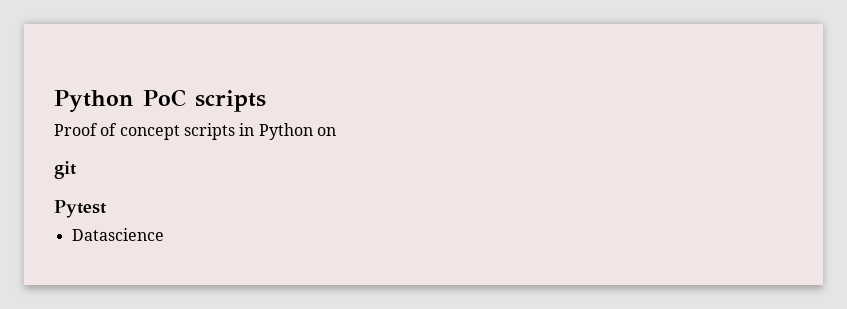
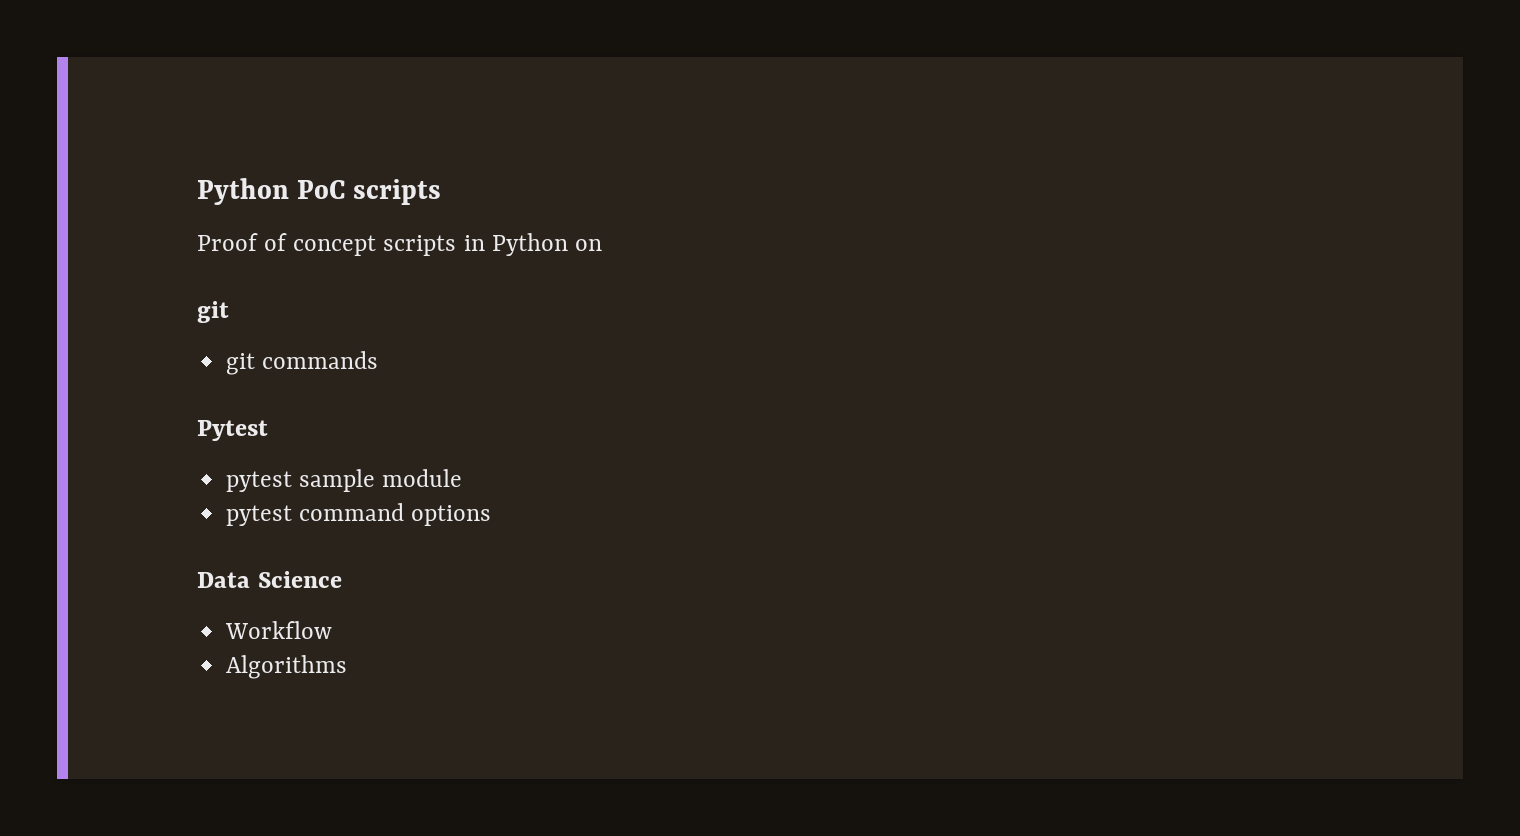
+ git commands
- Datascience
+ pytest sample module
+ pytest command options
+ Data Science
+ Workflow
+ Algorithms

